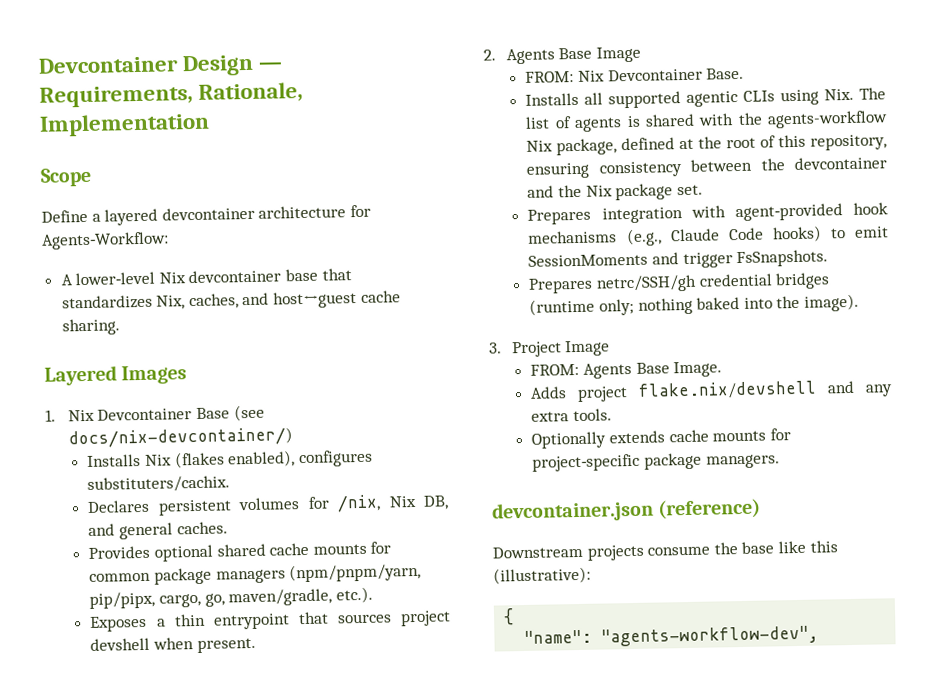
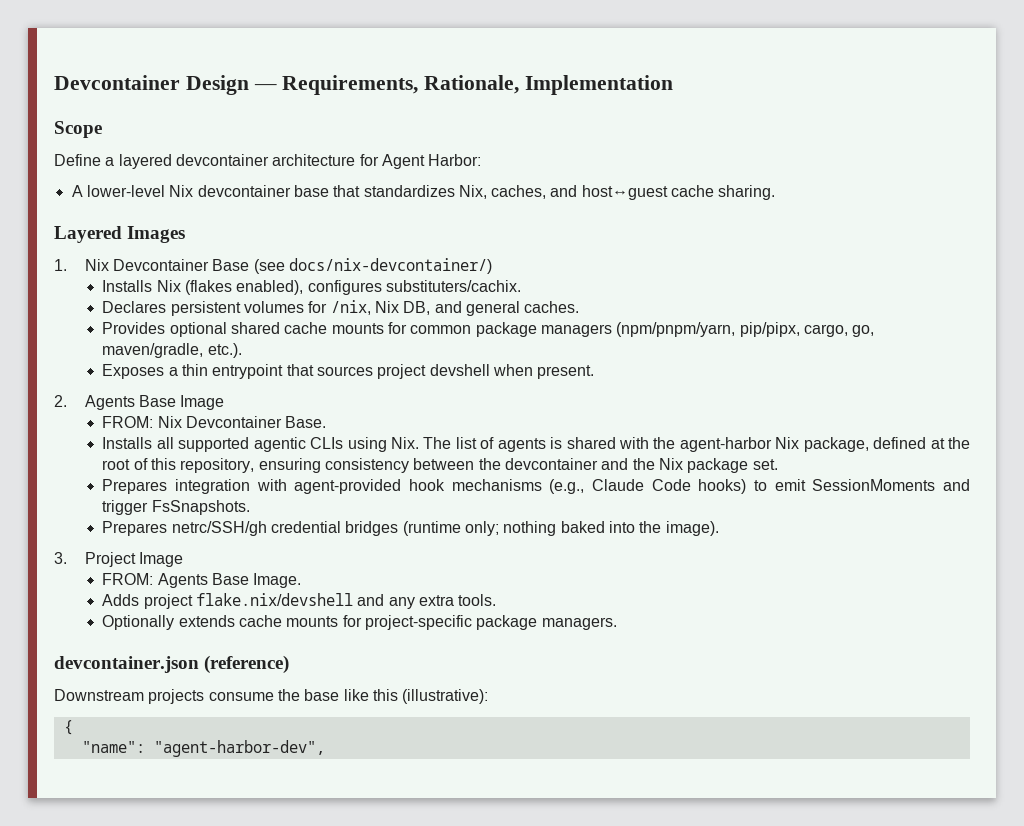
- Define a layered devcontainer architecture for Agents‑Workflow:
+ Define a layered devcontainer architecture for Agent Harbor:
- Installs all supported agentic CLIs using Nix. The list of agents is shared with the agents-workflow Nix package, defined at the root of this repository, ensuring consistency between the devcontainer and the Nix package set.
+ Installs all supported agentic CLIs using Nix. The list of agents is shared with the agent-harbor Nix package, defined at the root of this repository, ensuring consistency between the devcontainer and the Nix package set.
- "name": "agents-workflow-dev",
+ "name": "agent-harbor-dev",

